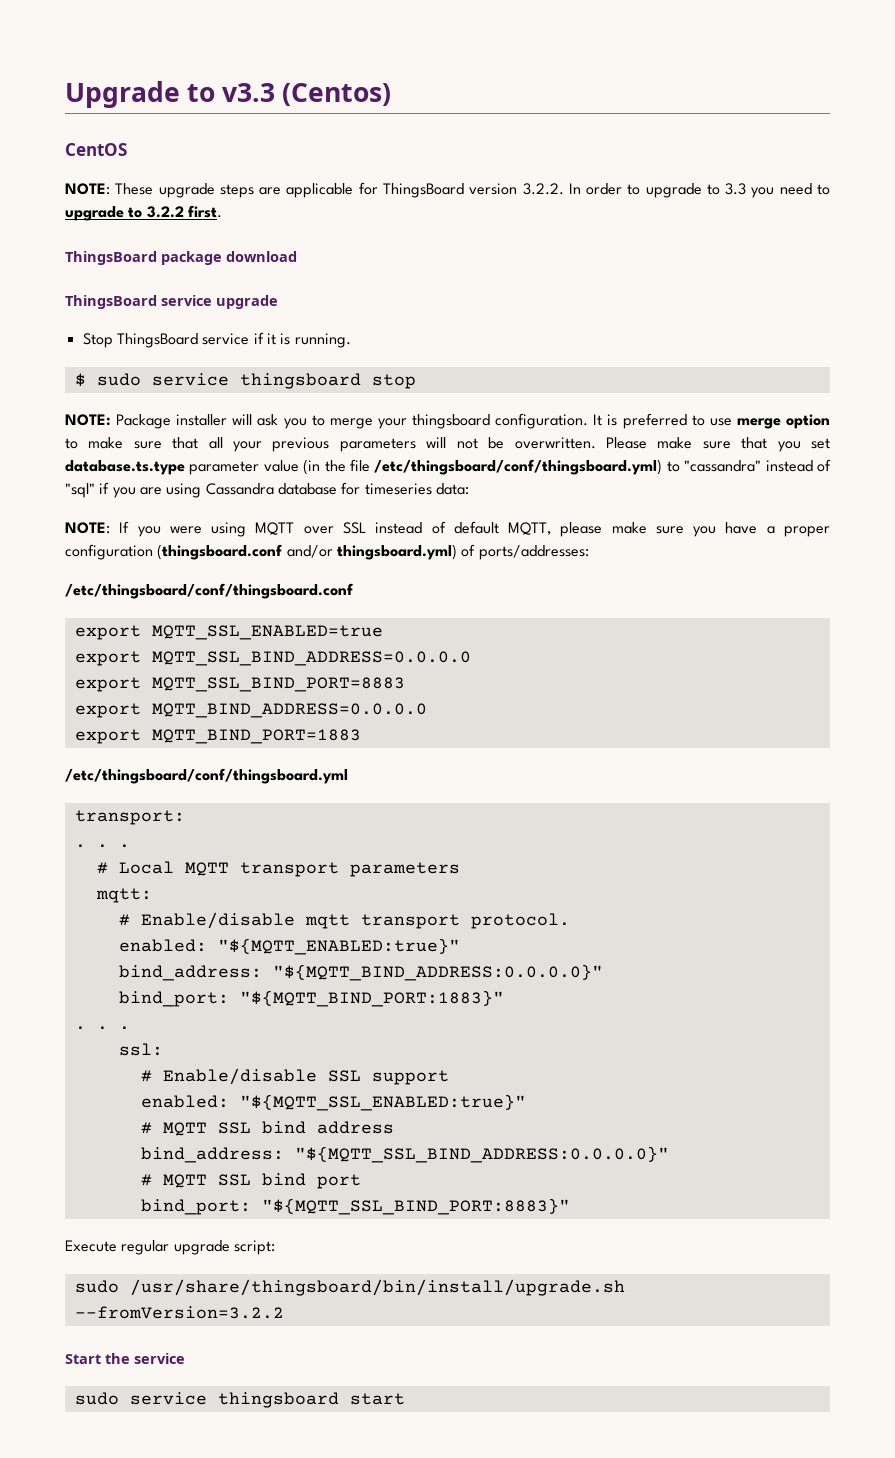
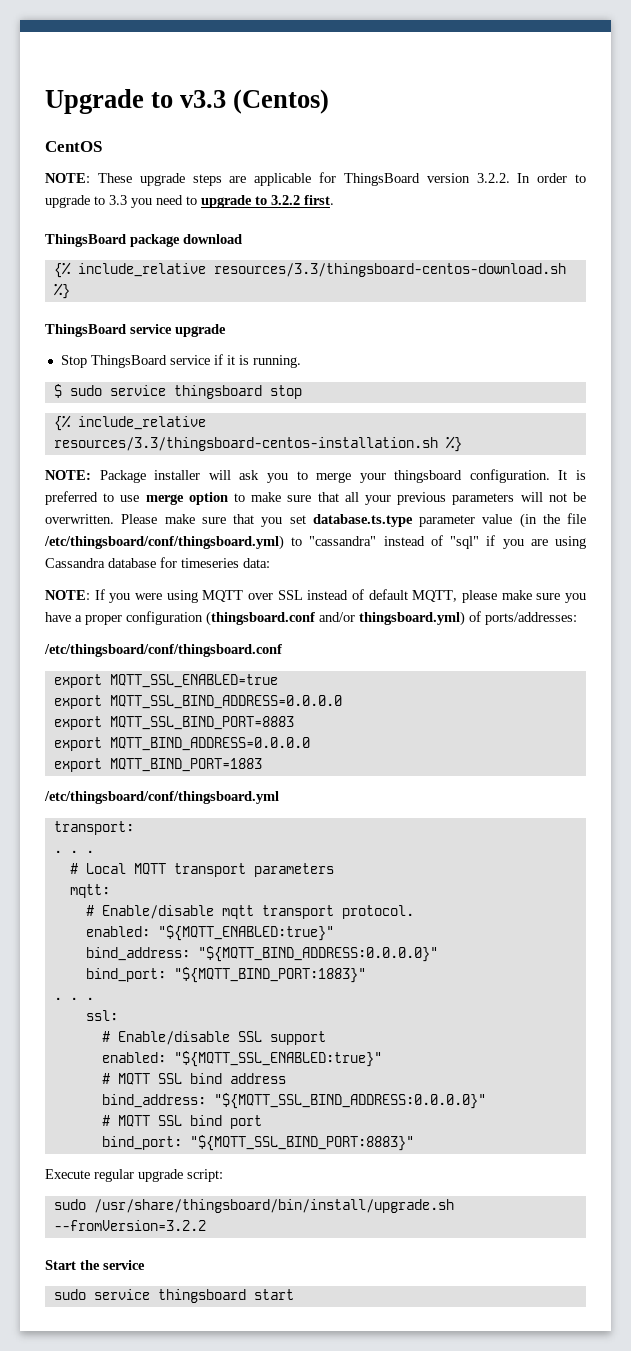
+ {% include_relative resources/3.3/thingsboard-centos-download.sh %}
+ {% include_relative resources/3.3/thingsboard-centos-installation.sh %}

